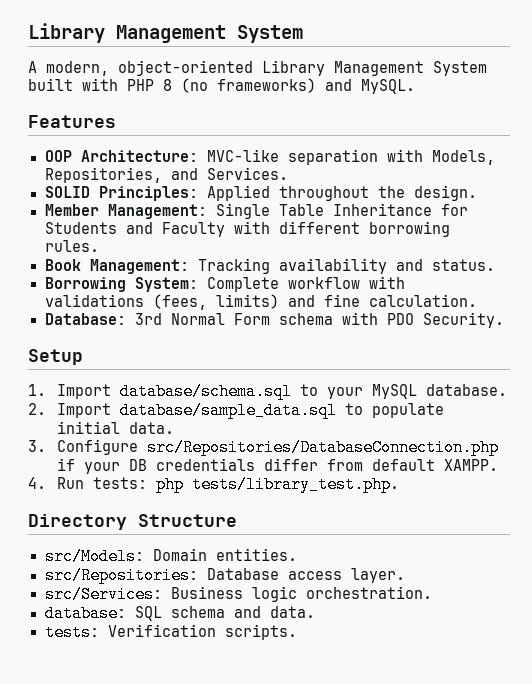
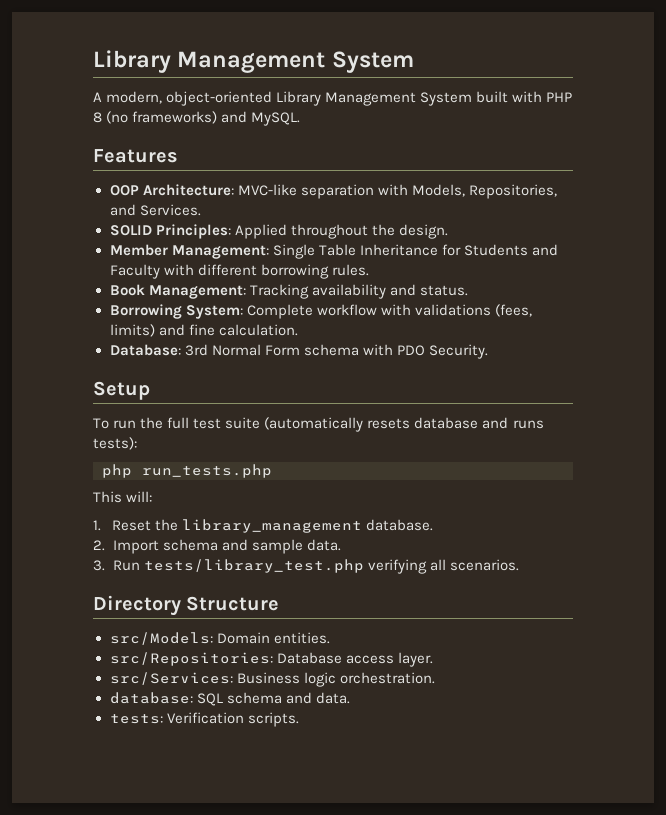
- 1. Import database/schema.sql to your MySQL database.
- 2. Import database/sample_data.sql to populate initial data.
- 3. Configure src/Repositories/DatabaseConnection.php if your DB credentials differ from default XAMPP.
- 4. Run tests: php tests/library_test.php.
+ To run the full test suite (automatically resets database and runs tests):
+ php run_tests.php
+ This will:
+ 1. Reset the library_management database.
+ 2. Import schema and sample data.
+ 3. Run tests/library_test.php verifying all scenarios.

